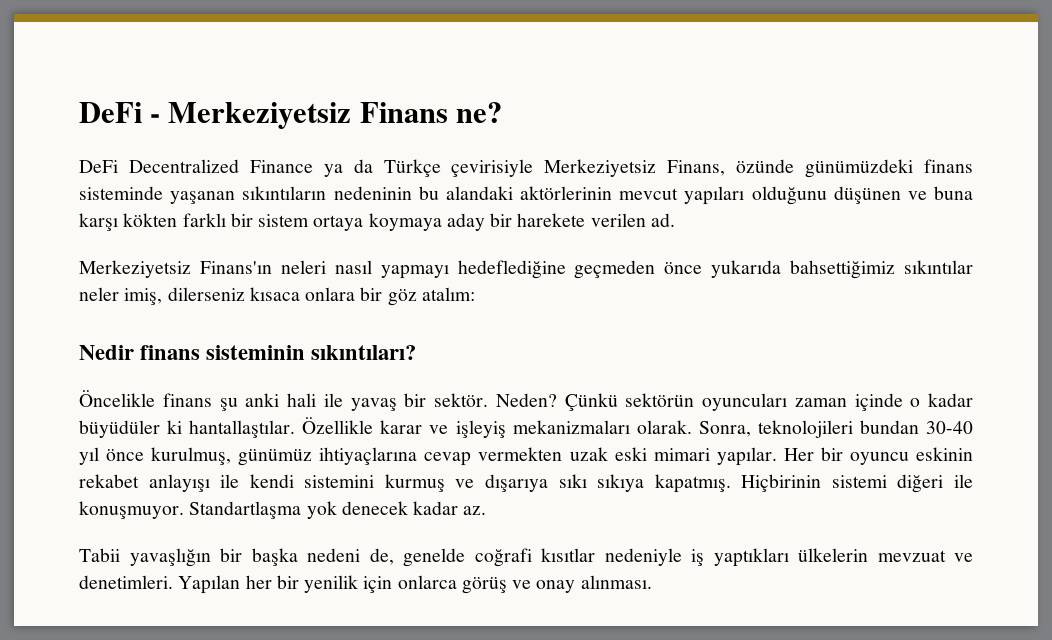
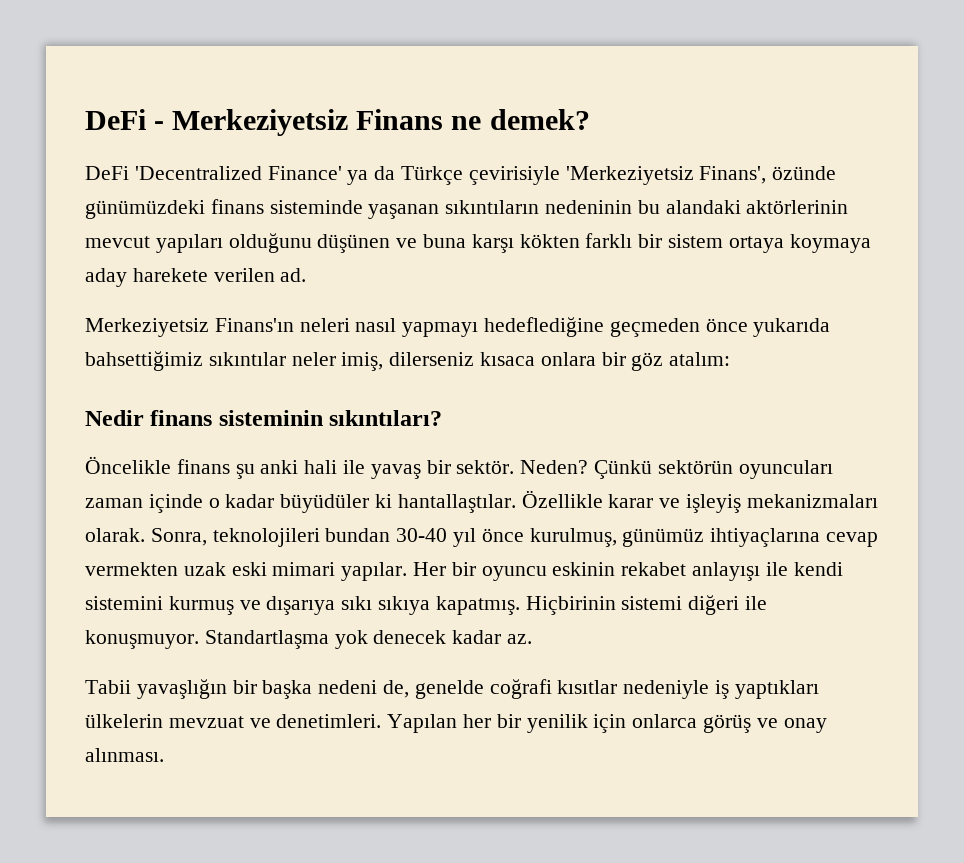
- DeFi - Merkeziyetsiz Finans ne?
- DeFi Decentralized Finance ya da Türkçe çevirisiyle Merkeziyetsiz Finans, özünde günümüzdeki finans sisteminde yaşanan sıkıntıların nedeninin bu alandaki aktörlerinin mevcut yapıları olduğunu düşünen ve buna karşı kökten farklı bir sistem ortaya koymaya aday bir harekete verilen ad.
+ DeFi - Merkeziyetsiz Finans ne demek?
+ DeFi 'Decentralized Finance' ya da Türkçe çevirisiyle 'Merkeziyetsiz Finans', özünde günümüzdeki finans sisteminde yaşanan sıkıntıların nedeninin bu alandaki aktörlerinin mevcut yapıları olduğunu düşünen ve buna karşı kökten farklı bir sistem ortaya koymaya aday harekete verilen ad.

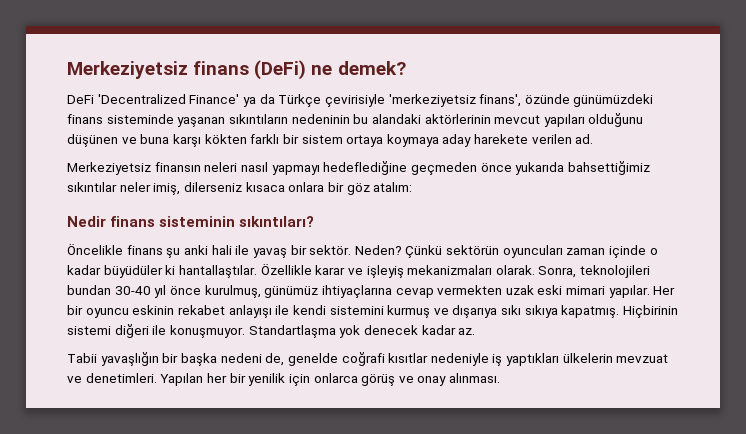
- DeFi - Merkeziyetsiz Finans ne demek?
+ Merkeziyetsiz finans (DeFi) ne demek?
- DeFi 'Decentralized Finance' ya da Türkçe çevirisiyle 'Merkeziyetsiz Finans', özünde günümüzdeki finans sisteminde yaşanan sıkıntıların nedeninin bu alandaki aktörlerinin mevcut yapıları olduğunu düşünen ve buna karşı kökten farklı bir sistem ortaya koymaya aday harekete verilen ad.
+ DeFi 'Decentralized Finance' ya da Türkçe çevirisiyle 'merkeziyetsiz finans', özünde günümüzdeki finans sisteminde yaşanan sıkıntıların nedeninin bu alandaki aktörlerinin mevcut yapıları olduğunu düşünen ve buna karşı kökten farklı bir sistem ortaya koymaya aday harekete verilen ad.
- Merkeziyetsiz Finans'ın neleri nasıl yapmayı hedeflediğine geçmeden önce yukarıda bahsettiğimiz sıkıntılar neler imiş, dilerseniz kısaca onlara bir göz atalım:
+ Merkeziyetsiz finansın neleri nasıl yapmayı hedeflediğine geçmeden önce yukarıda bahsettiğimiz sıkıntılar neler imiş, dilerseniz kısaca onlara bir göz atalım:

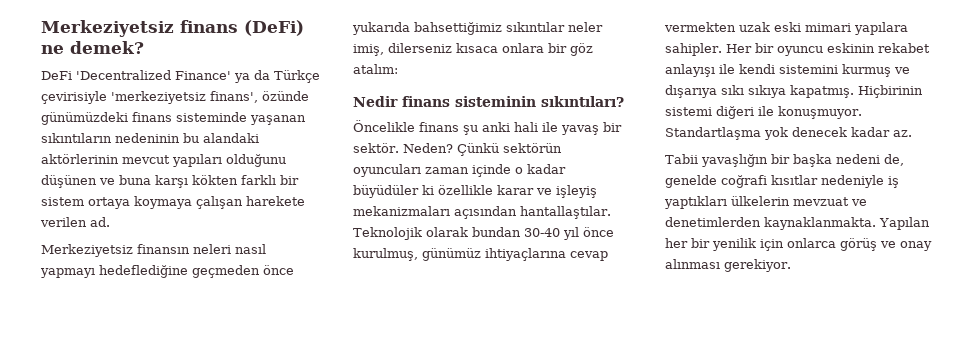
- DeFi 'Decentralized Finance' ya da Türkçe çevirisiyle 'merkeziyetsiz finans', özünde günümüzdeki finans sisteminde yaşanan sıkıntıların nedeninin bu alandaki aktörlerinin mevcut yapıları olduğunu düşünen ve buna karşı kökten farklı bir sistem ortaya koymaya aday harekete verilen ad.
+ DeFi 'Decentralized Finance' ya da Türkçe çevirisiyle 'merkeziyetsiz finans', özünde günümüzdeki finans sisteminde yaşanan sıkıntıların nedeninin bu alandaki aktörlerinin mevcut yapıları olduğunu düşünen ve buna karşı kökten farklı bir sistem ortaya koymaya çalışan harekete verilen ad.
- Çünkü sektörün oyuncuları zaman içinde o kadar büyüdüler ki hantallaştılar. Özellikle karar ve işleyiş mekanizmaları olarak. Sonra, teknolojileri bundan 30-40 yıl önce kurulmuş, günümüz ihtiyaçlarına cevap vermekten uzak eski mimari yapılar.
+ Çünkü sektörün oyuncuları zaman içinde o kadar büyüdüler ki özellikle karar ve işleyiş mekanizmaları açısından hantallaştılar. Teknolojik olarak bundan 30-40 yıl önce kurulmuş, günümüz ihtiyaçlarına cevap vermekten uzak eski mimari yapılara sahipler.
- Tabii yavaşlığın bir başka nedeni de, genelde coğrafi kısıtlar nedeniyle iş yaptıkları ülkelerin mevzuat ve denetimleri.
+ Tabii yavaşlığın bir başka nedeni de, genelde coğrafi kısıtlar nedeniyle iş yaptıkları ülkelerin mevzuat ve denetimlerden kaynaklanmakta.
- Yapılan her bir yenilik için onlarca görüş ve onay alınması.
+ Yapılan her bir yenilik için onlarca görüş ve onay alınması gerekiyor.

